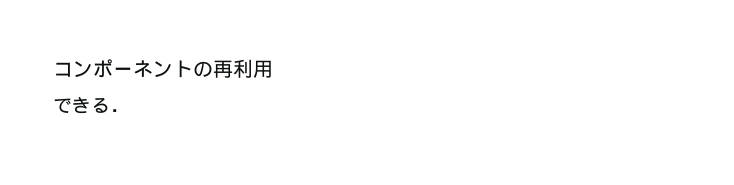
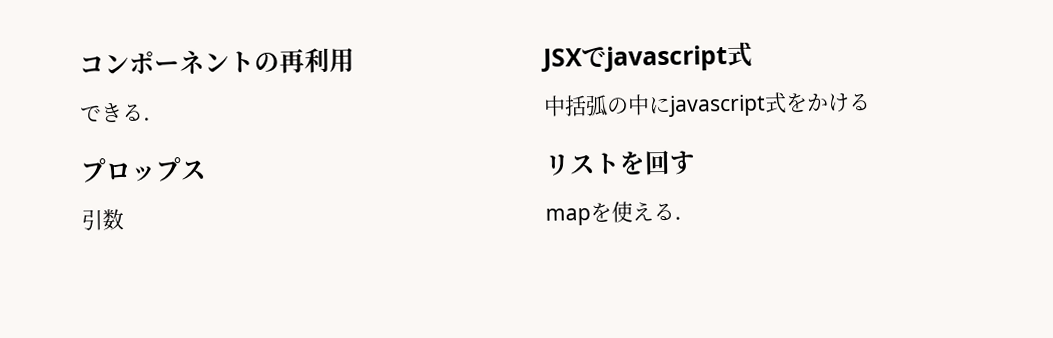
+ プロップス
+ 引数
+ JSXでjavascript式
+ 中括弧の中にjavascript式をかける
+ リストを回す
+ mapを使える．

